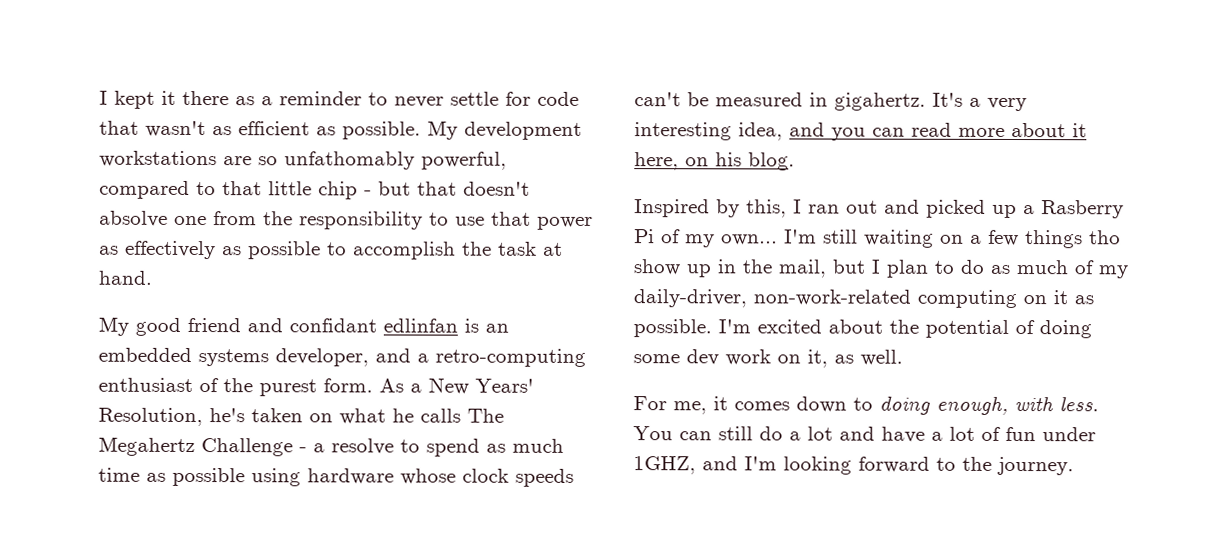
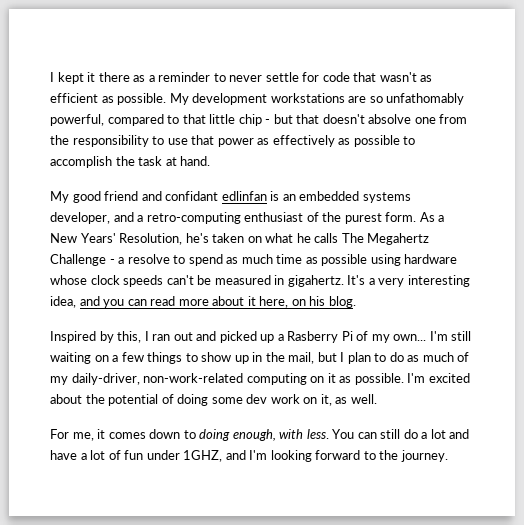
- I'm still waiting on a few things tho show up in the mail, but I plan to do as much of my daily-driver, non-work-related computing on it as possible.
+ I'm still waiting on a few things to show up in the mail, but I plan to do as much of my daily-driver, non-work-related computing on it as possible.

